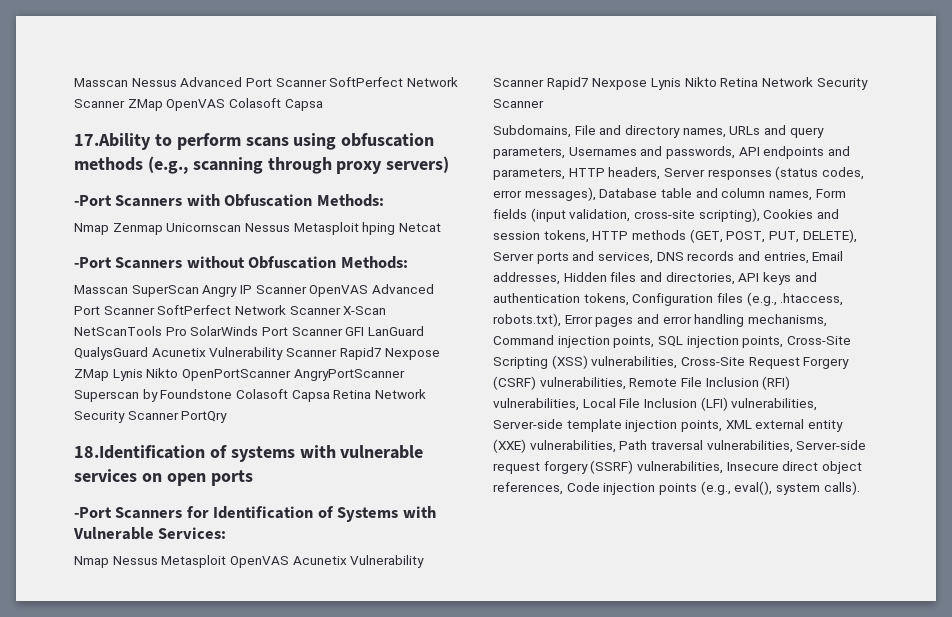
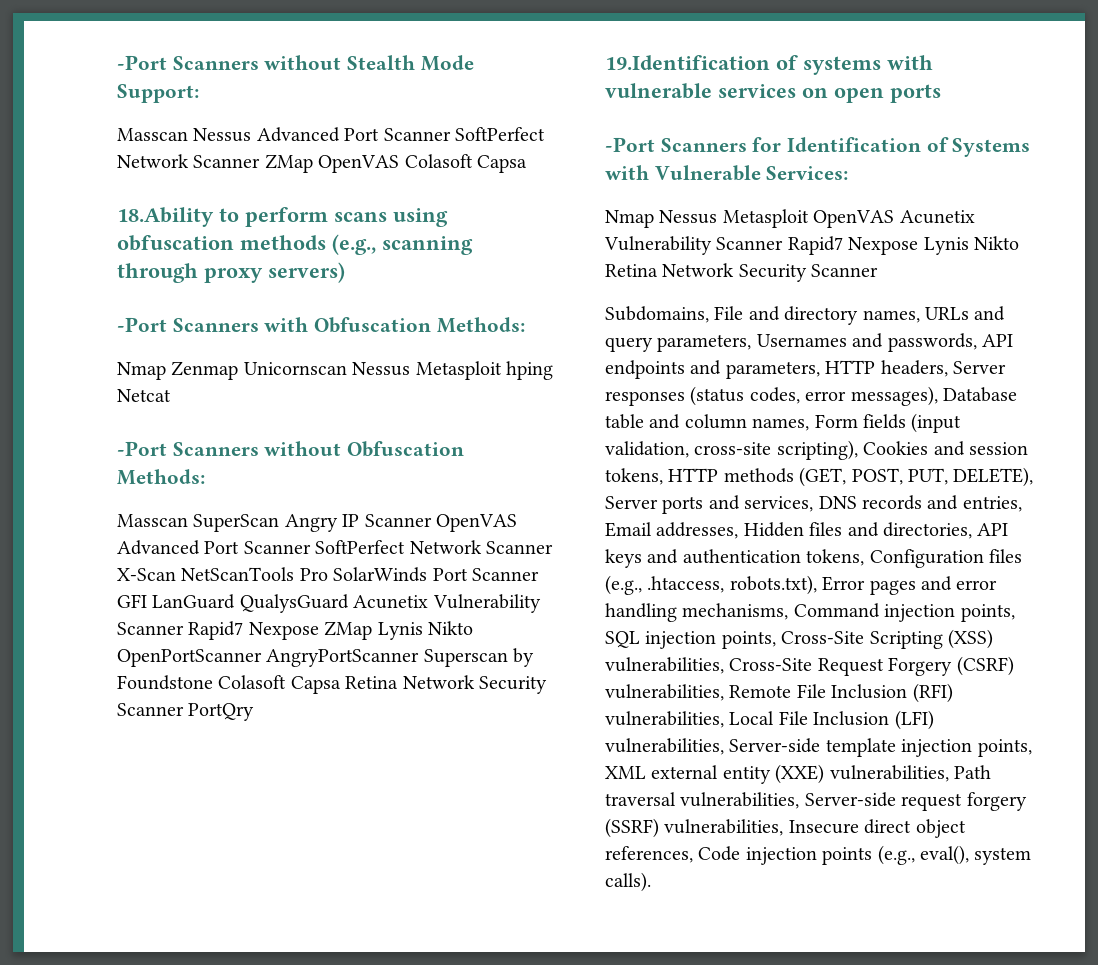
+ -Port Scanners without Stealth Mode Support:
- 17.Ability to perform scans using obfuscation methods (e.g., scanning through proxy servers)
+ 18.Ability to perform scans using obfuscation methods (e.g., scanning through proxy servers)
- 18.Identification of systems with vulnerable services on open ports
+ 19.Identification of systems with vulnerable services on open ports

